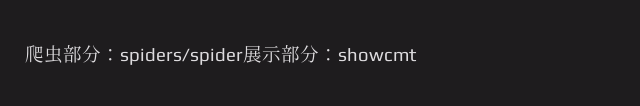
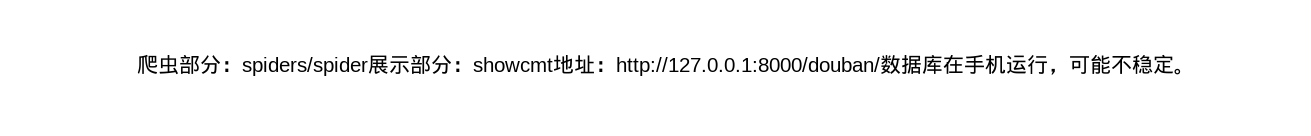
- 爬虫部分：spiders/spider展示部分：showcmt
+ 爬虫部分：spiders/spider展示部分：showcmt地址：http://127.0.0.1:8000/douban/数据库在手机运行，可能不稳定。

